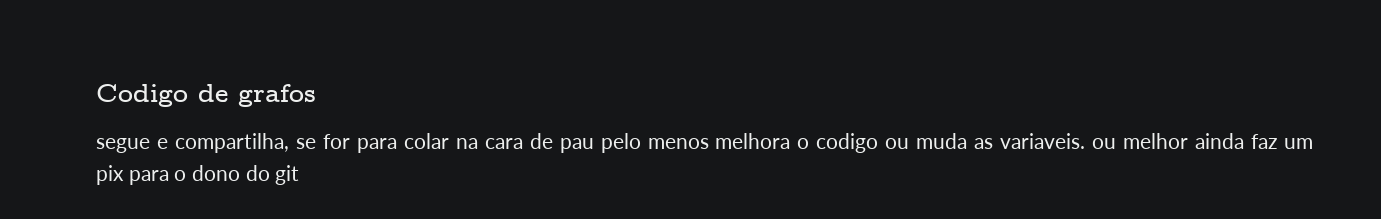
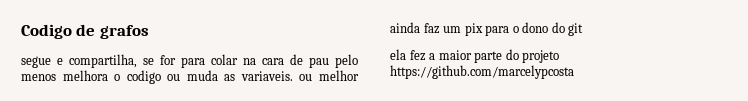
+ ela fez a maior parte do projeto https://github.com/marcelypcosta

